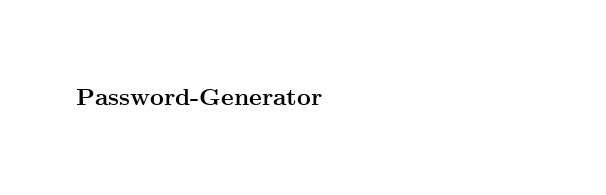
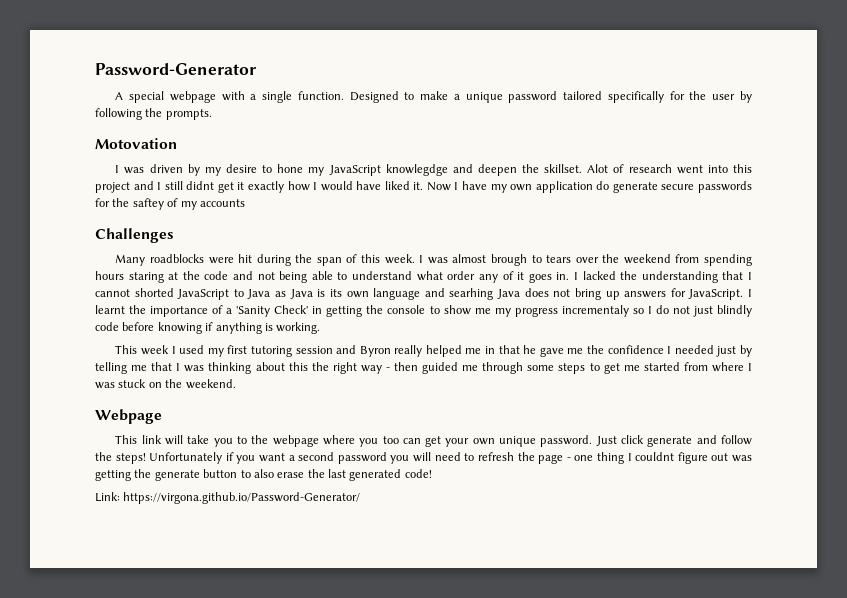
+ A special webpage with a single function. Designed to make a unique password tailored specifically for the user by following the prompts.
+ Motovation
+ I was driven by my desire to hone my JavaScript knowlegdge and deepen the skillset. Alot of research went into this project and I still didnt get it exactly how I would have liked it. Now I have my own application do generate secure passwords for the saftey of my accounts
+ Challenges
+ Many roadblocks were hit during the span of this week. I was almost brough to tears over the weekend from spending hours staring at the code and not being able to understand what order any of it goes in. I lacked the understanding that I cannot shorted JavaScript to Java as Java is its own language and searhing Java does not bring up answers for JavaScript. I learnt the importance of a 'Sanity Check' in getting the console to show me my progress incrementaly so I do not just blindly code before knowing if anything is working.
+ This week I used my first tutoring session and Byron really helped me in that he gave me the confidence I needed just by telling me that I was thinking about this the right way - then guided me through some steps to get me started from where I was stuck on the weekend.
+ Webpage
+ This link will take you to the webpage where you too can get your own unique password. Just click generate and follow the steps! Unfortunately if you want a second password you will need to refresh the page - one thing I couldnt figure out was getting the generate button to also erase the last generated code!
+ Link: https://virgona.github.io/Password-Generator/

